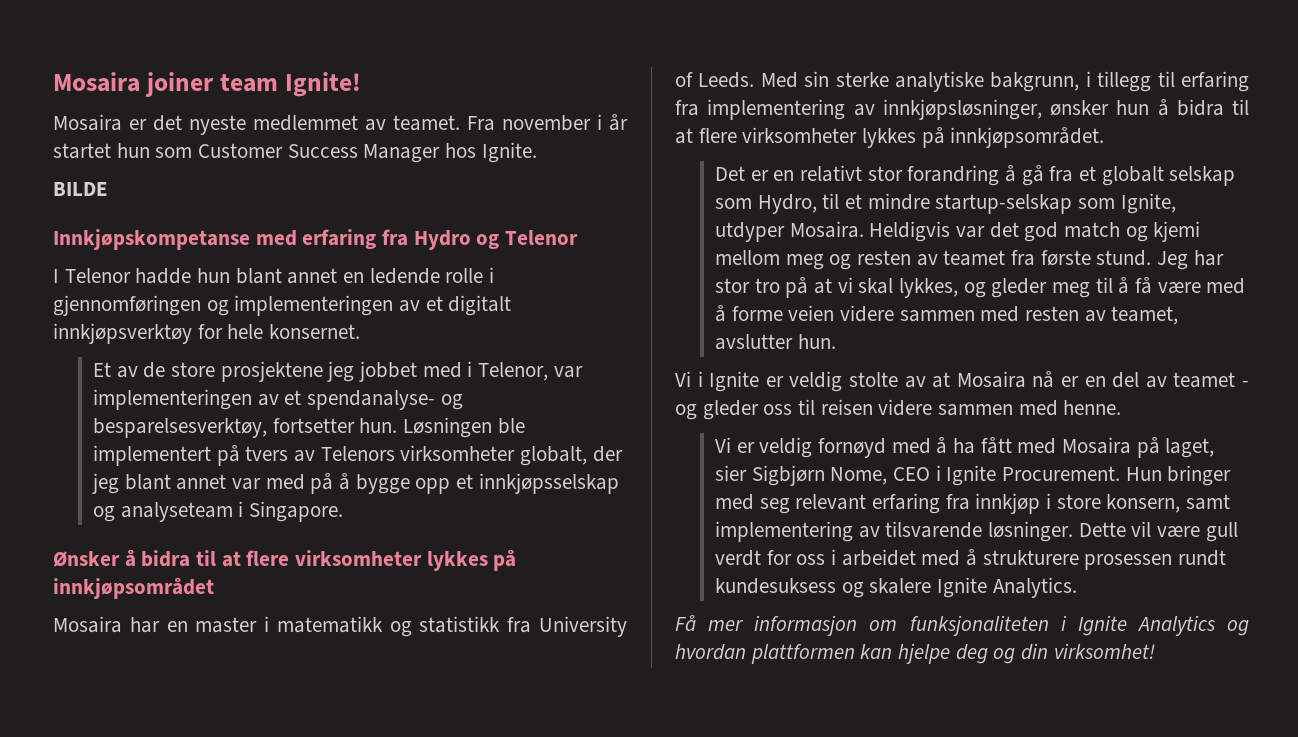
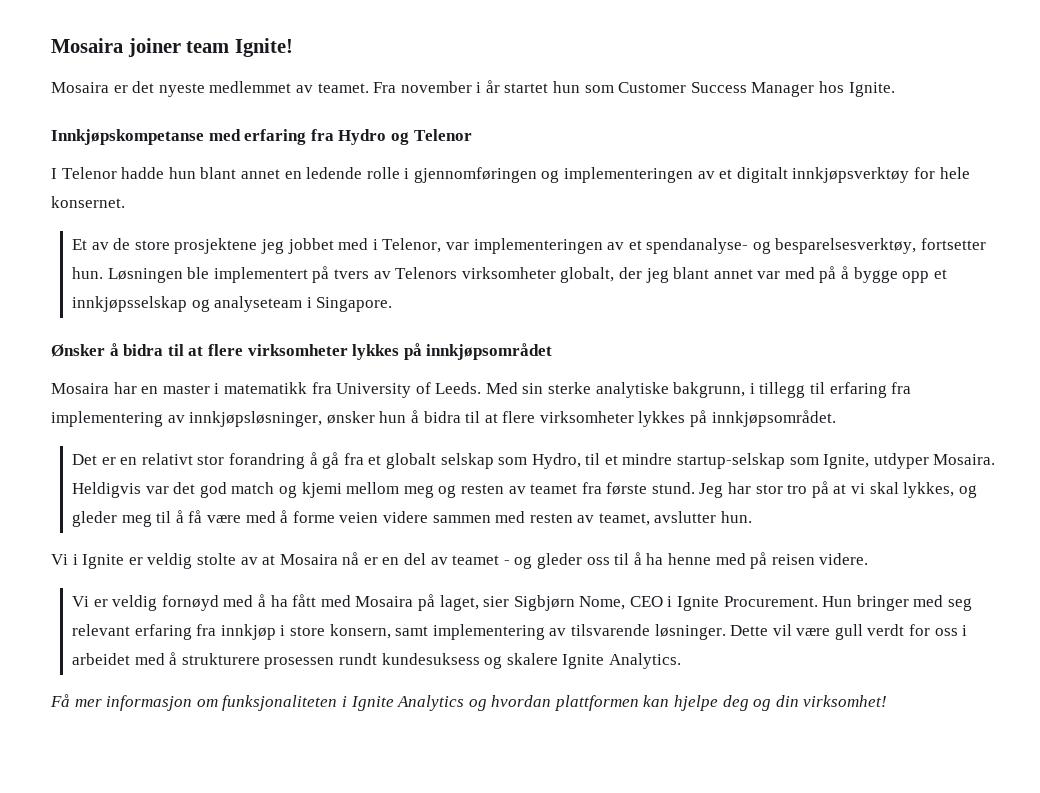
- BILDE
- Mosaira har en master i matematikk og statistikk fra University of Leeds.
+ Mosaira har en master i matematikk fra University of Leeds.
- Vi i Ignite er veldig stolte av at Mosaira nå er en del av teamet - og gleder oss til reisen videre sammen med henne.
+ Vi i Ignite er veldig stolte av at Mosaira nå er en del av teamet - og gleder oss til å ha henne med på reisen videre.

